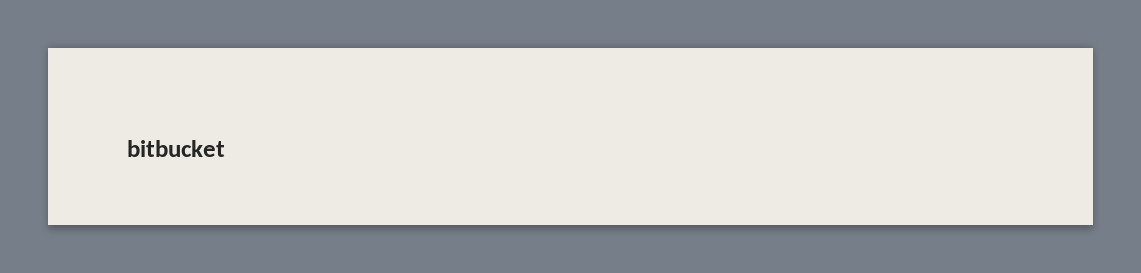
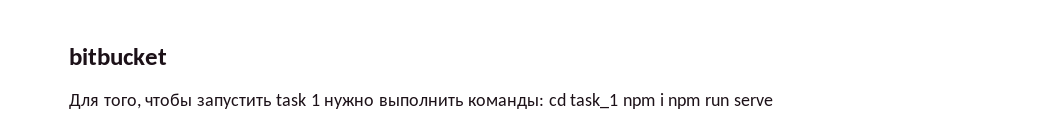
+ Для того, чтобы запустить task 1 нужно выполнить команды: cd task_1 npm i npm run serve

